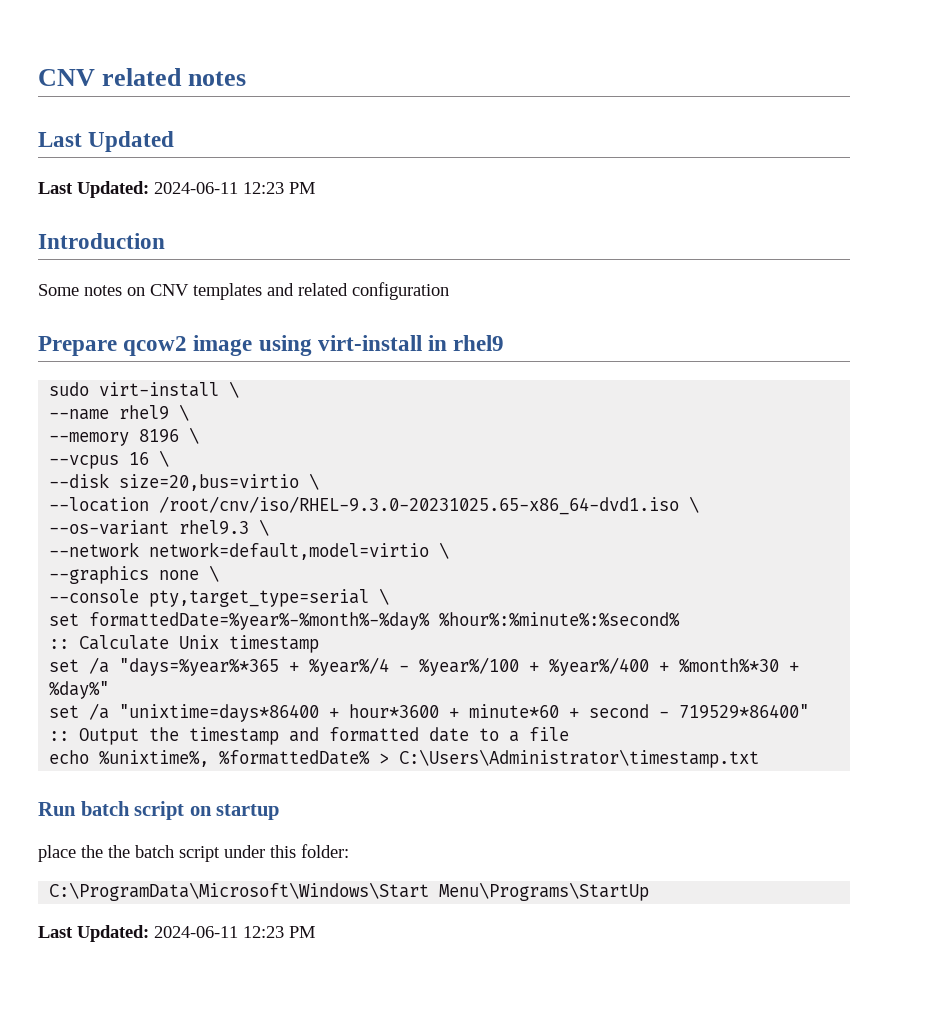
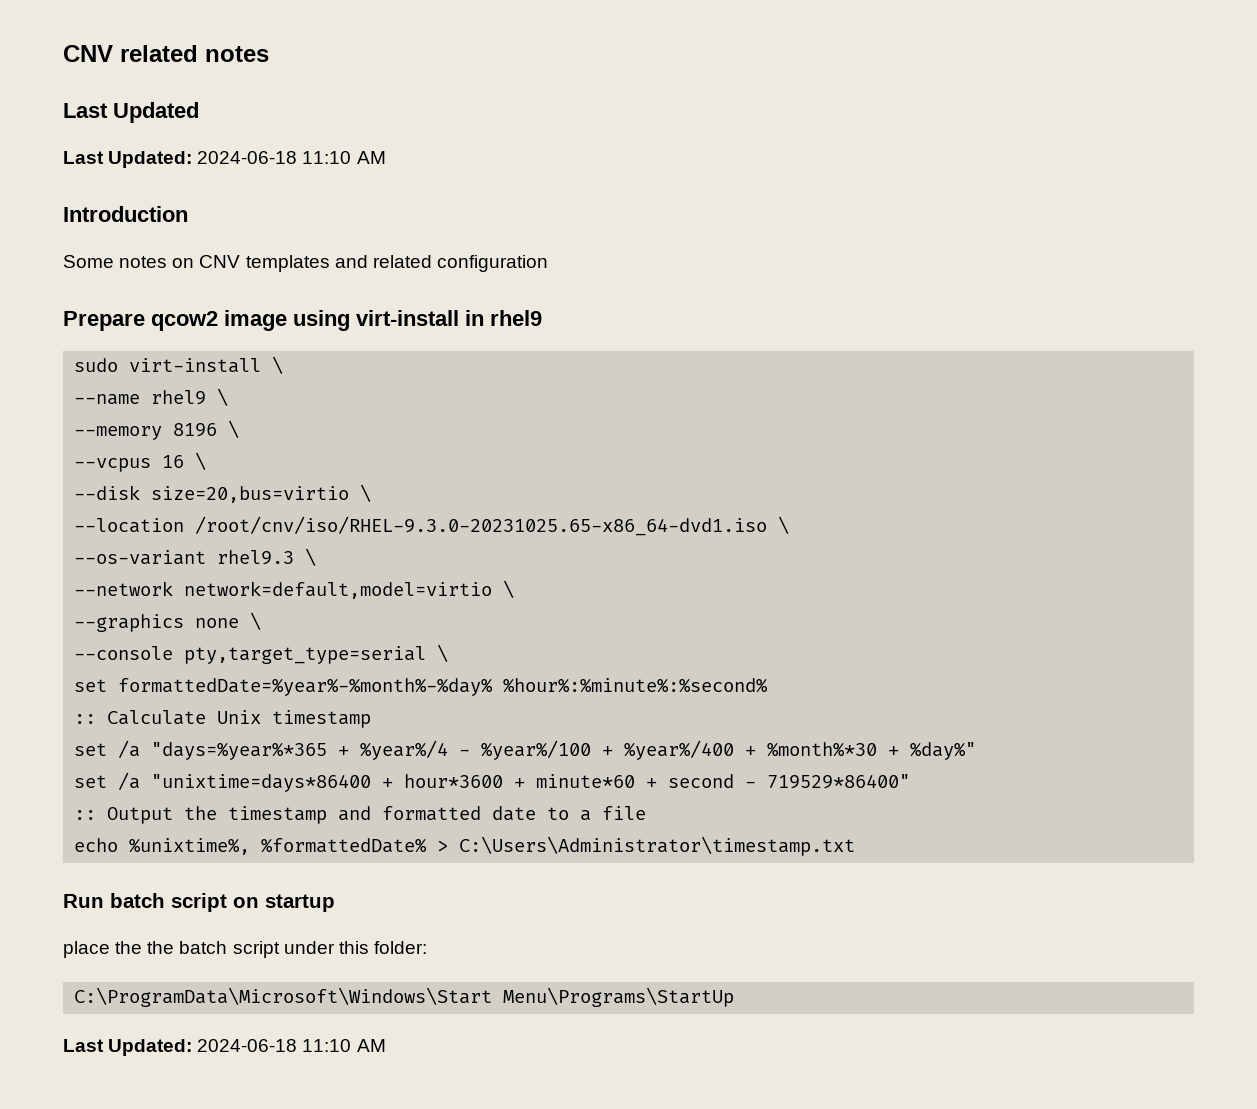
  Last Updated
- Last Updated: 2024-06-11 12:23 PM
+ Last Updated: 2024-06-18 11:10 AM
  C:\ProgramData\Microsoft\Windows\Start Menu\Programs\StartUp
- Last Updated: 2024-06-11 12:23 PM
+ Last Updated: 2024-06-18 11:10 AM

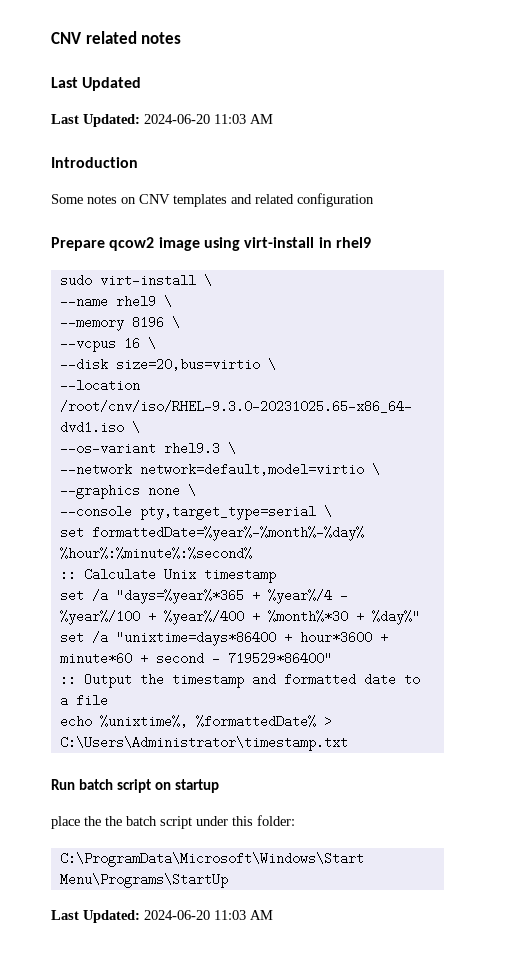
  Last Updated
- Last Updated: 2024-06-18 11:10 AM
+ Last Updated: 2024-06-20 11:03 AM
  C:\ProgramData\Microsoft\Windows\Start Menu\Programs\StartUp
- Last Updated: 2024-06-18 11:10 AM
+ Last Updated: 2024-06-20 11:03 AM

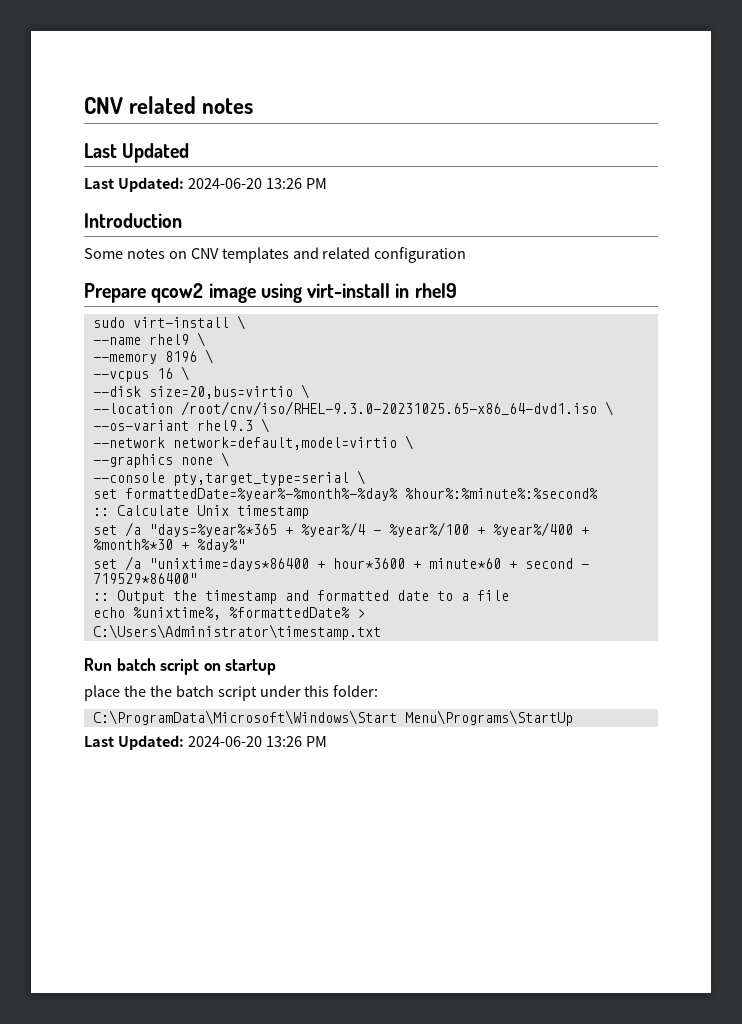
  Last Updated
- Last Updated: 2024-06-20 11:03 AM
+ Last Updated: 2024-06-20 13:26 PM
  C:\ProgramData\Microsoft\Windows\Start Menu\Programs\StartUp
- Last Updated: 2024-06-20 11:03 AM
+ Last Updated: 2024-06-20 13:26 PM

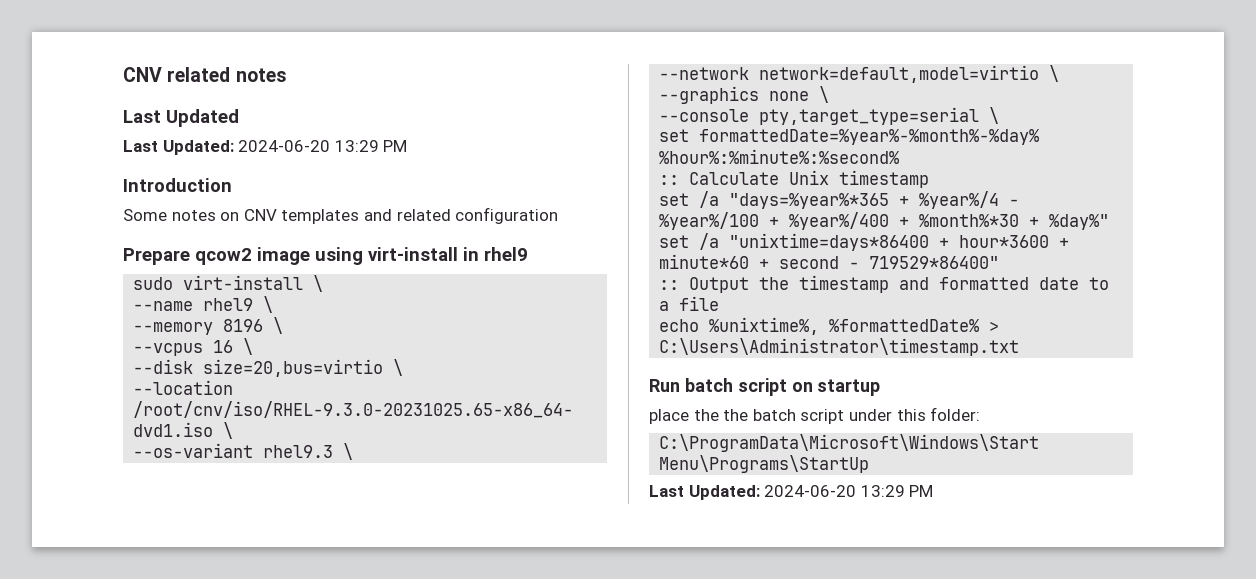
  Last Updated
- Last Updated: 2024-06-20 13:26 PM
+ Last Updated: 2024-06-20 13:29 PM
  C:\ProgramData\Microsoft\Windows\Start Menu\Programs\StartUp
- Last Updated: 2024-06-20 13:26 PM
+ Last Updated: 2024-06-20 13:29 PM

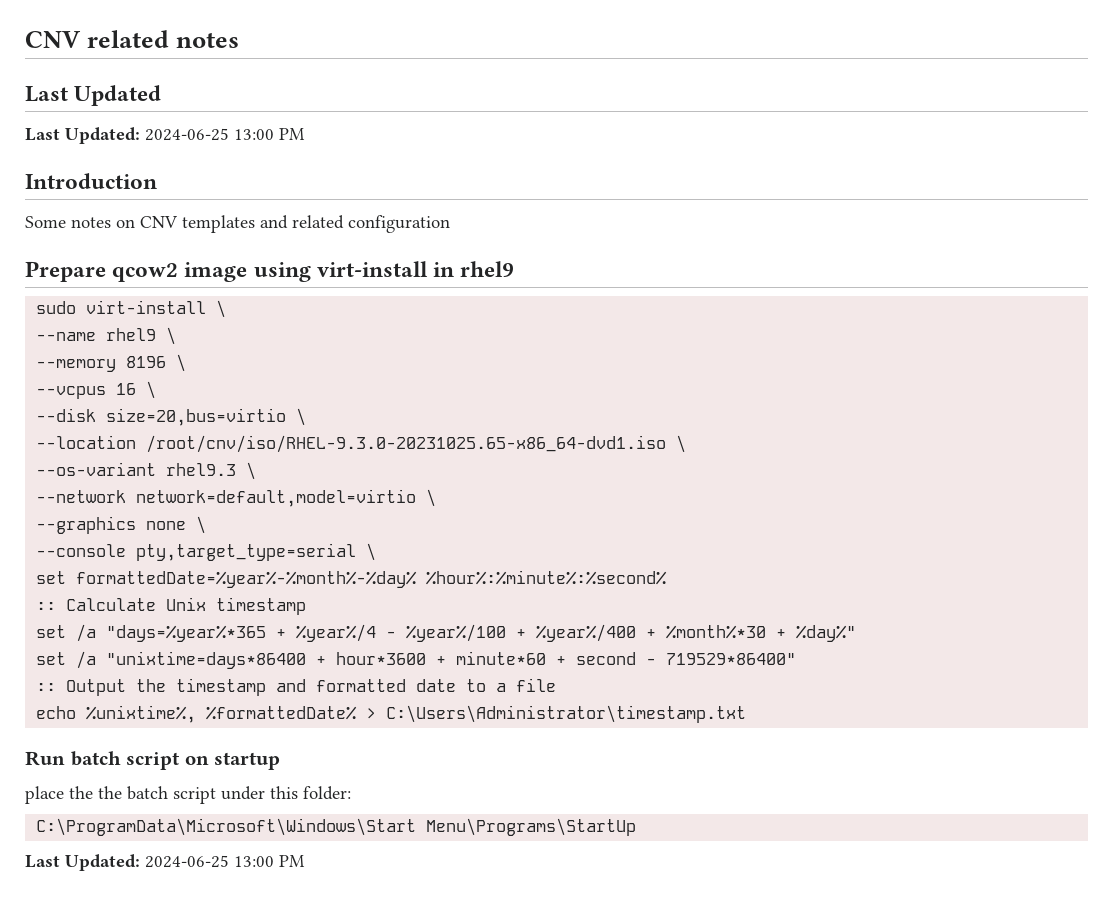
  Last Updated
- Last Updated: 2024-06-20 13:29 PM
+ Last Updated: 2024-06-25 13:00 PM
  C:\ProgramData\Microsoft\Windows\Start Menu\Programs\StartUp
- Last Updated: 2024-06-20 13:29 PM
+ Last Updated: 2024-06-25 13:00 PM

